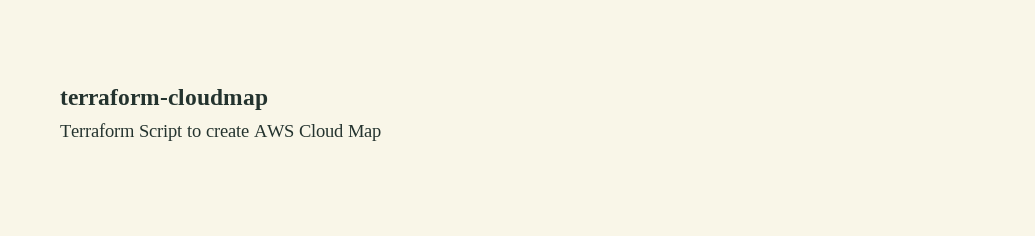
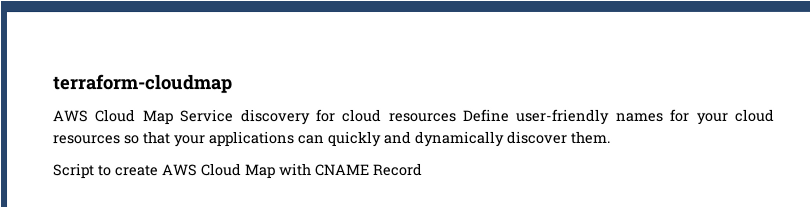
- Terraform Script to create AWS Cloud Map
+ AWS Cloud Map Service discovery for cloud resources Define user-friendly names for your cloud resources so that your applications can quickly and dynamically discover them.
+ Script to create AWS Cloud Map with CNAME Record

